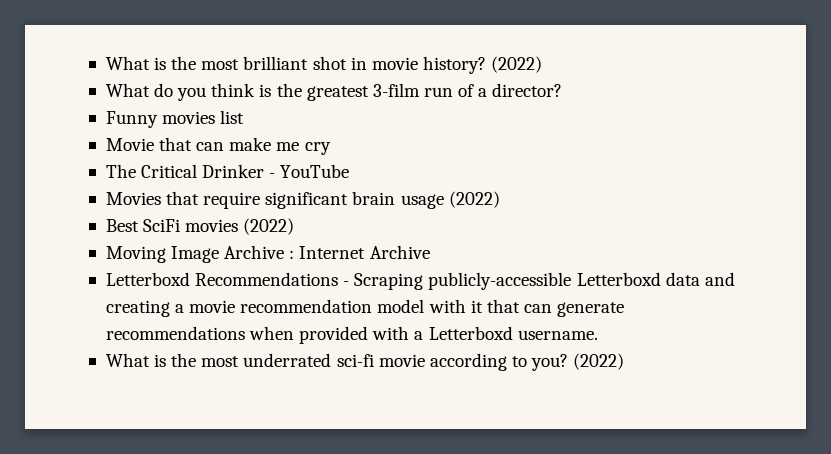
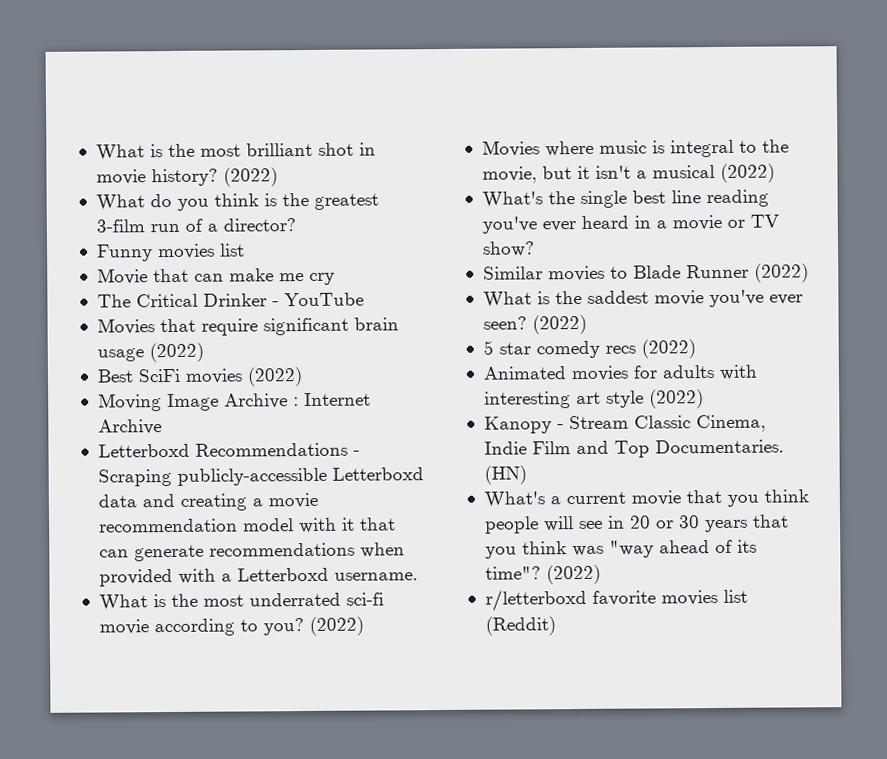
+ Movies where music is integral to the movie, but it isn't a musical (2022)
+ What's the single best line reading you've ever heard in a movie or TV show?
+ Similar movies to Blade Runner (2022)
+ What is the saddest movie you've ever seen? (2022)
+ 5 star comedy recs (2022)
+ Animated movies for adults with interesting art style (2022)
+ Kanopy - Stream Classic Cinema, Indie Film and Top Documentaries. (HN)
+ What's a current movie that you think people will see in 20 or 30 years that you think was "way ahead of its time"? (2022)
+ r/letterboxd favorite movies list (Reddit)

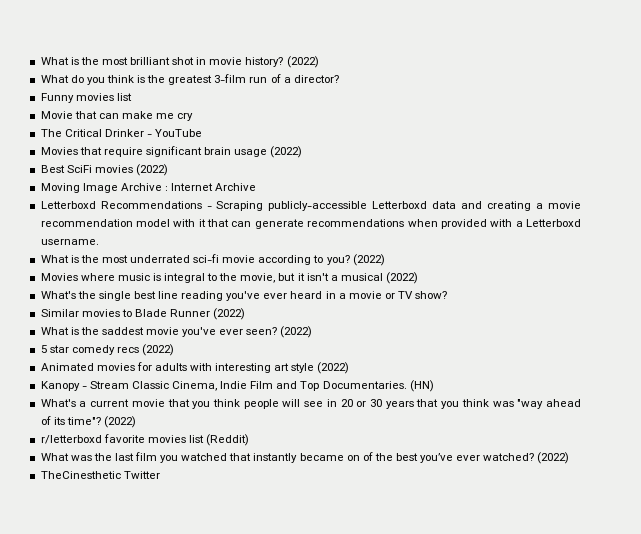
+ What was the last film you watched that instantly became on of the best you’ve ever watched? (2022)
+ TheCinesthetic Twitter

